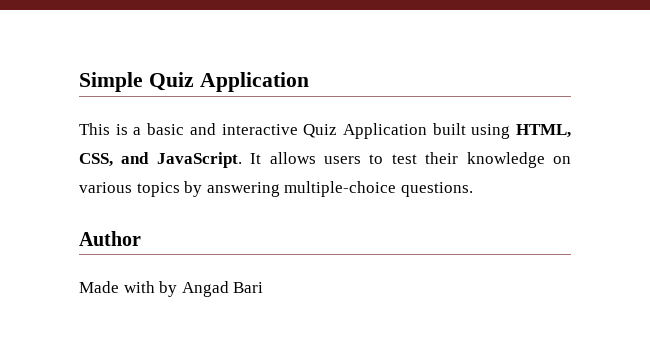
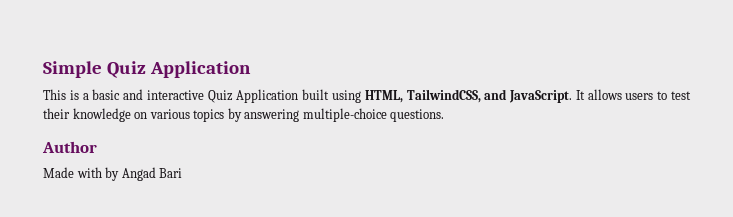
- This is a basic and interactive Quiz Application built using HTML, CSS, and JavaScript.
+ This is a basic and interactive Quiz Application built using HTML, TailwindCSS, and JavaScript.

